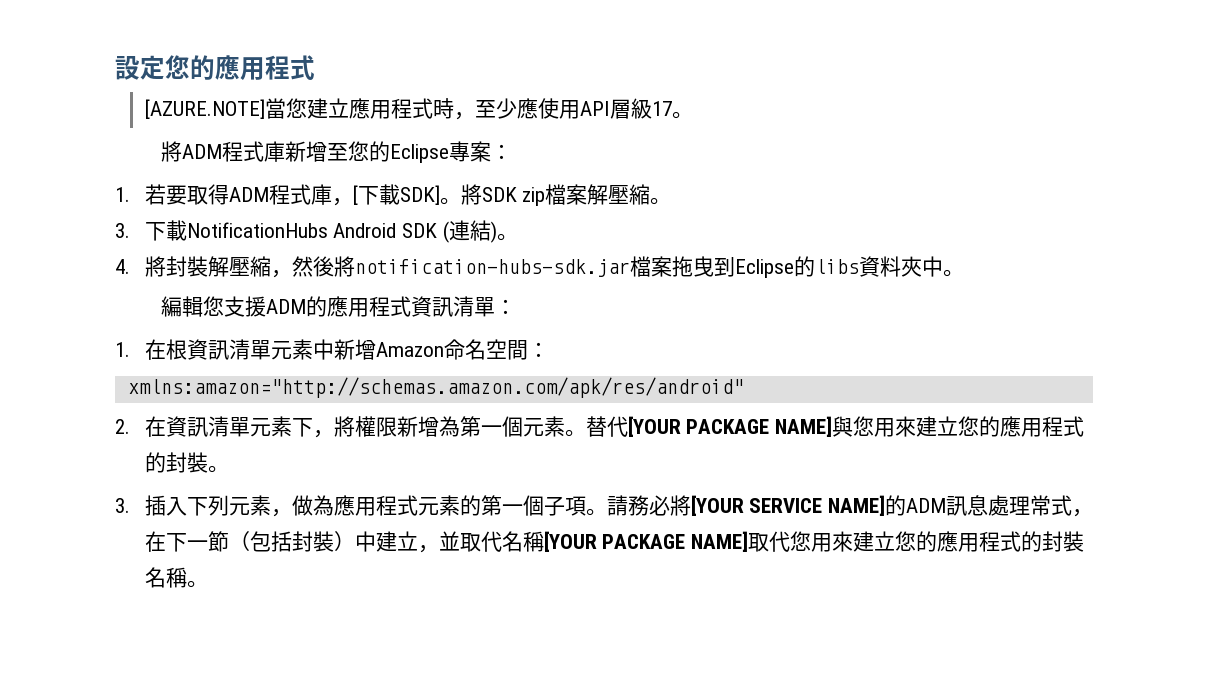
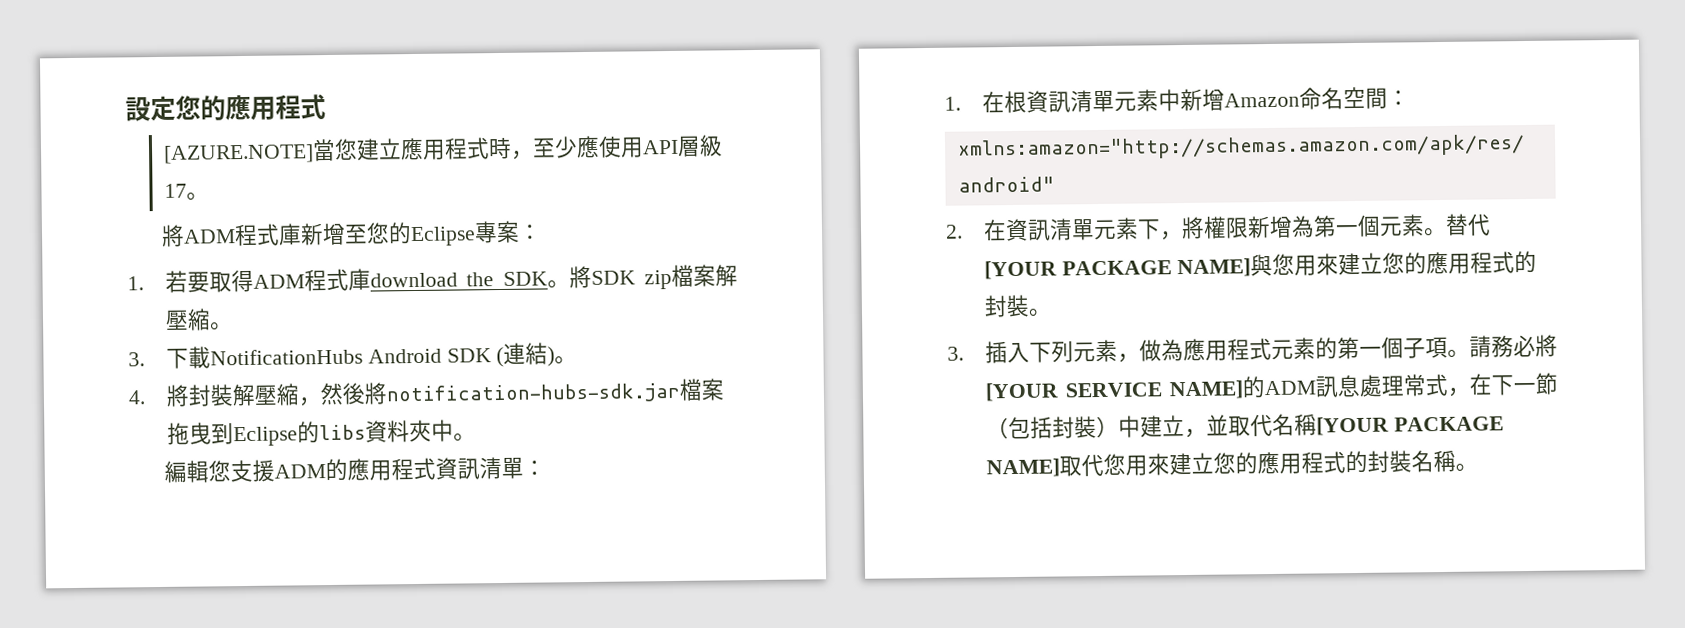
- 1.若要取得ADM程式庫，[下載SDK]。
+ 1.若要取得ADM程式庫download the SDK。

